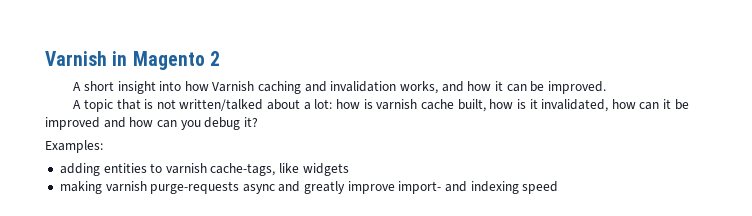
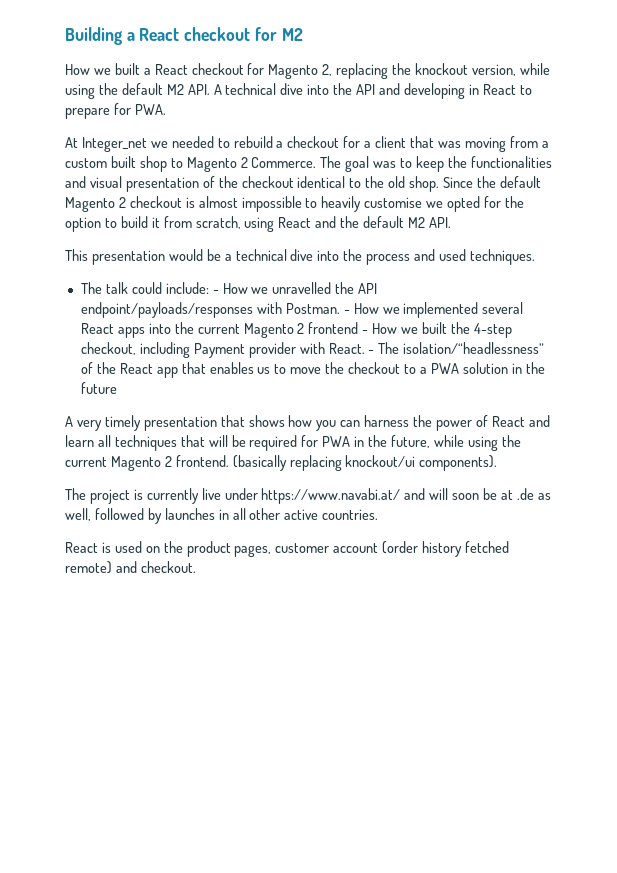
- Varnish in Magento 2
- A short insight into how Varnish caching and invalidation works, and how it can be improved.
- A topic that is not written/talked about a lot: how is varnish cache built, how is it invalidated, how can it be improved and how can you debug it?
- Examples:
- adding entities to varnish cache-tags, like widgets
- making varnish purge-requests async and greatly improve import- and indexing speed
+ Building a React checkout for M2
+ How we built a React checkout for Magento 2, replacing the knockout version, while using the default M2 API. A technical dive into the API and developing in React to prepare for PWA.
+ At Integer_net we needed to rebuild a checkout for a client that was moving from a custom built shop to Magento 2 Commerce. The goal was to keep the functionalities and visual presentation of the checkout identical to the old shop. Since the default Magento 2 checkout is almost impossible to heavily customise we opted for the option to build it from scratch, using React and the default M2 API.
+ This presentation would be a technical dive into the process and used techniques.
+ The talk could include: - How we unravelled the API endpoint/payloads/responses with Postman. - How we implemented several React apps into the current Magento 2 frontend - How we built the 4-step checkout, including Payment provider with React. - The isolation/“headlessness” of the React app that enables us to move the checkout to a PWA solution in the future
+ A very timely presentation that shows how you can harness the power of React and learn all techniques that will be required for PWA in the future, while using the current Magento 2 frontend. (basically replacing knockout/ui components).
+ The project is currently live under https://www.navabi.at/ and will soon be at .de as well, followed by launches in all other active countries.
+ React is used on the product pages, customer account (order history fetched remote) and checkout.

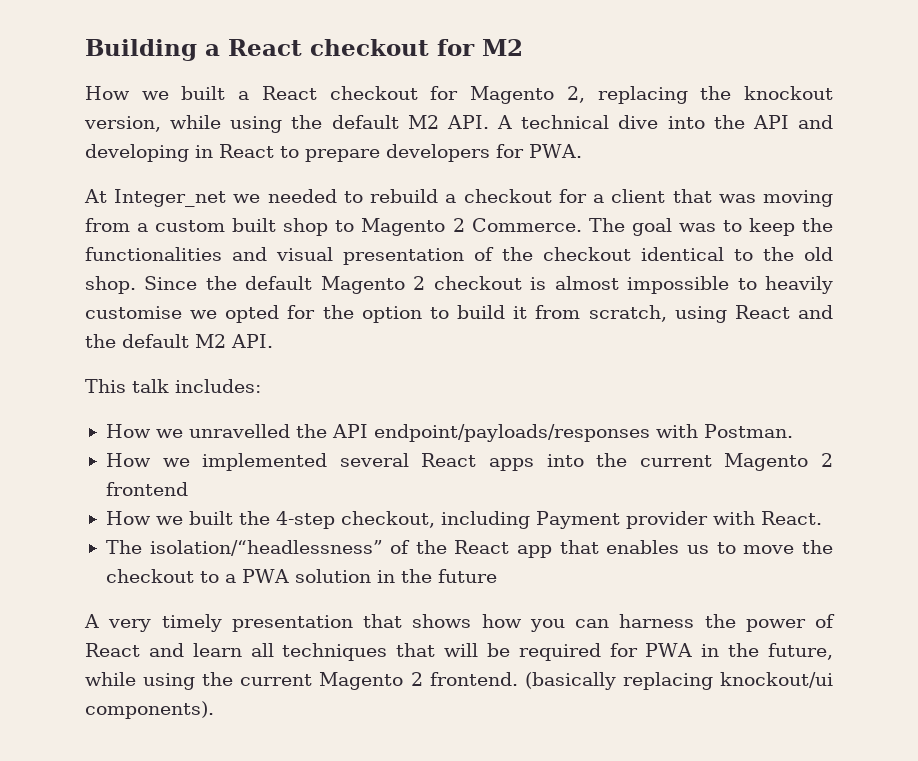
- How we built a React checkout for Magento 2, replacing the knockout version, while using the default M2 API. A technical dive into the API and developing in React to prepare for PWA.
+ How we built a React checkout for Magento 2, replacing the knockout version, while using the default M2 API. A technical dive into the API and developing in React to prepare developers for PWA.
- This presentation would be a technical dive into the process and used techniques.
- The talk could include: - How we unravelled the API endpoint/payloads/responses with Postman. - How we implemented several React apps into the current Magento 2 frontend - How we built the 4-step checkout, including Payment provider with React. - The isolation/“headlessness” of the React app that enables us to move the checkout to a PWA solution in the future
+ This talk includes:
+ How we unravelled the API endpoint/payloads/responses with Postman.
+ How we implemented several React apps into the current Magento 2 frontend
+ How we built the 4-step checkout, including Payment provider with React.
+ The isolation/“headlessness” of the React app that enables us to move the checkout to a PWA solution in the future
- The project is currently live under https://www.navabi.at/ and will soon be at .de as well, followed by launches in all other active countries.
- React is used on the product pages, customer account (order history fetched remote) and checkout.

